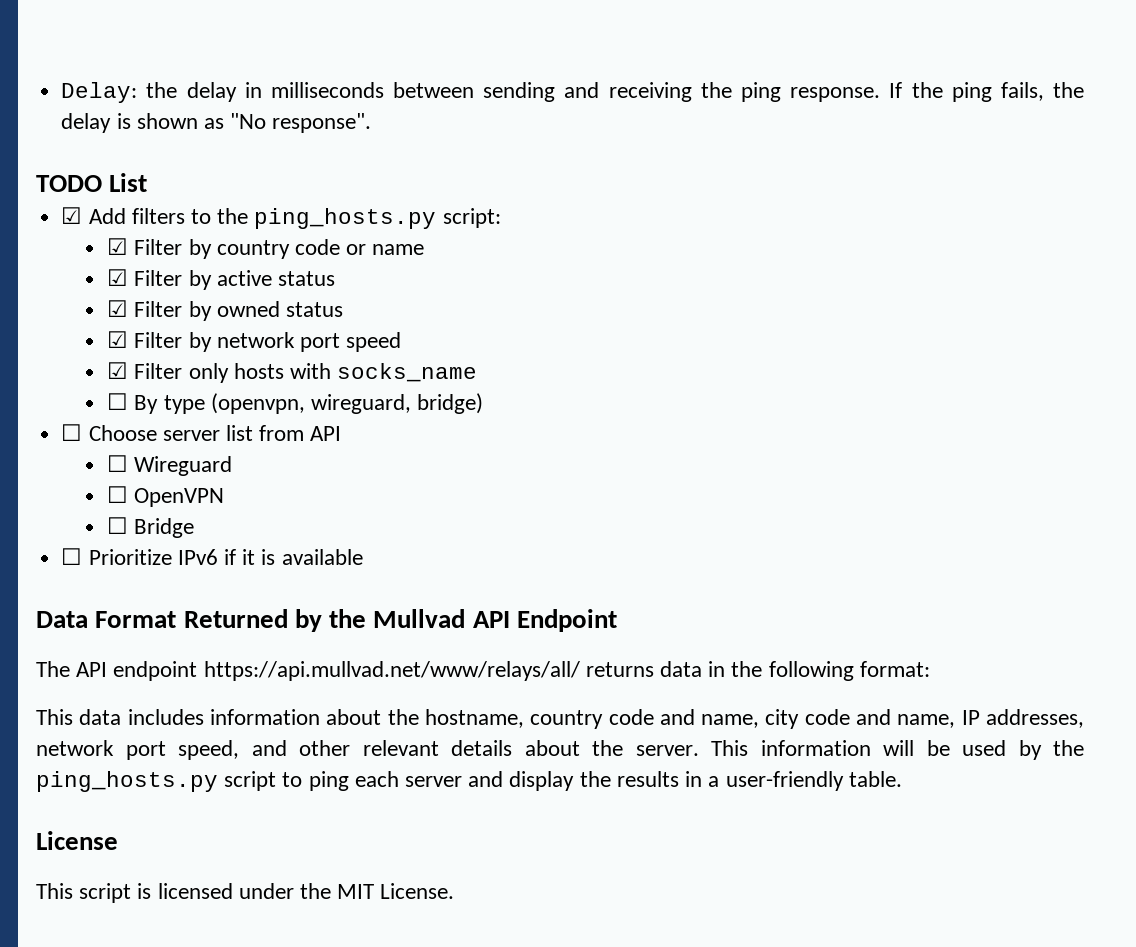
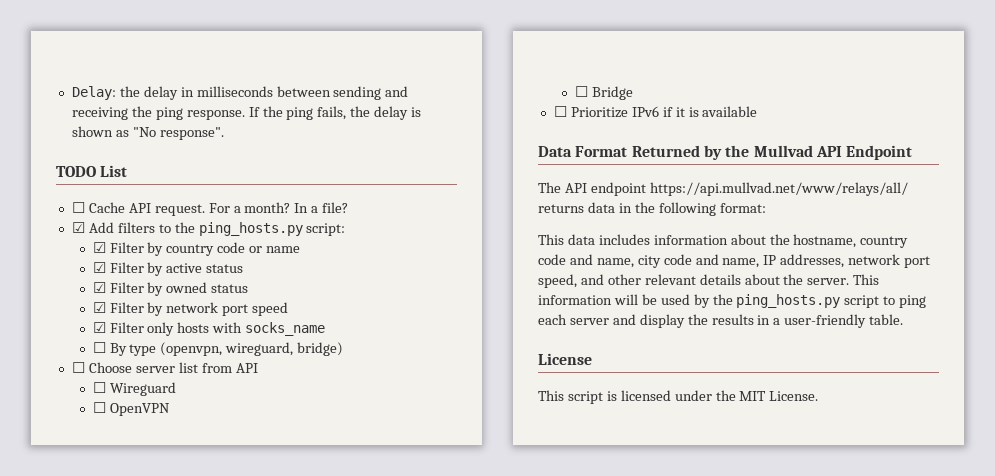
+ ☐ Cache API request. For a month? In a file?

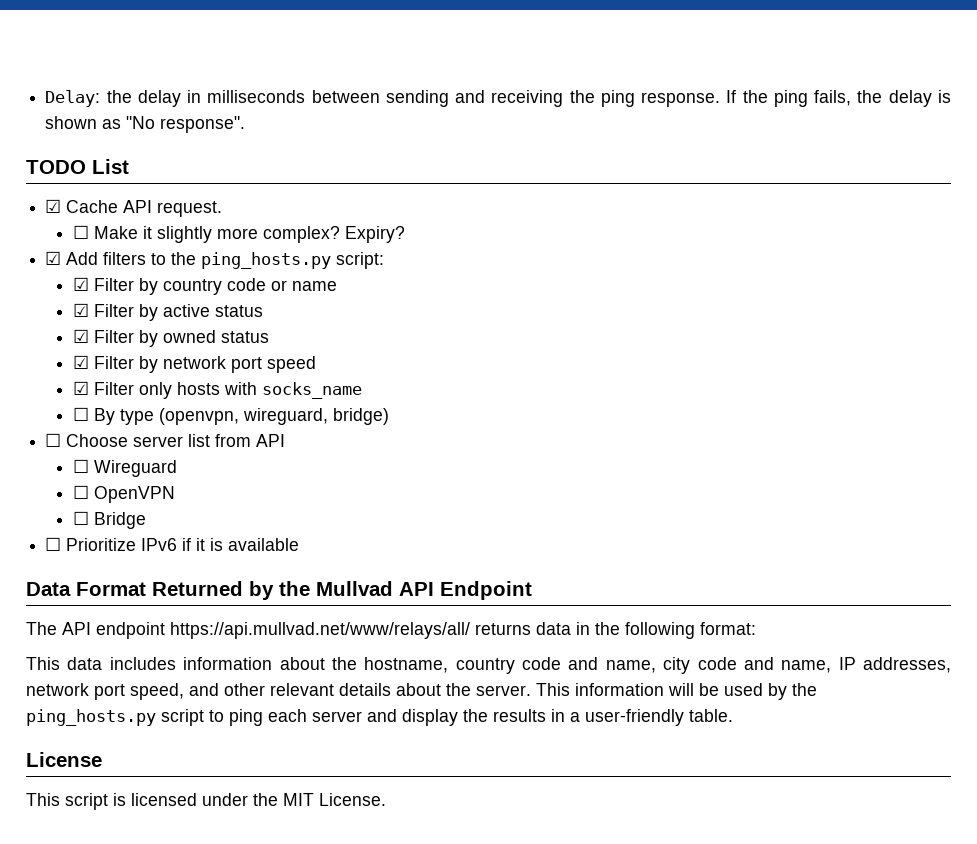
- ☐ Cache API request. For a month? In a file?
+ ☑ Cache API request.
+ ☐ Make it slightly more complex? Expiry?

